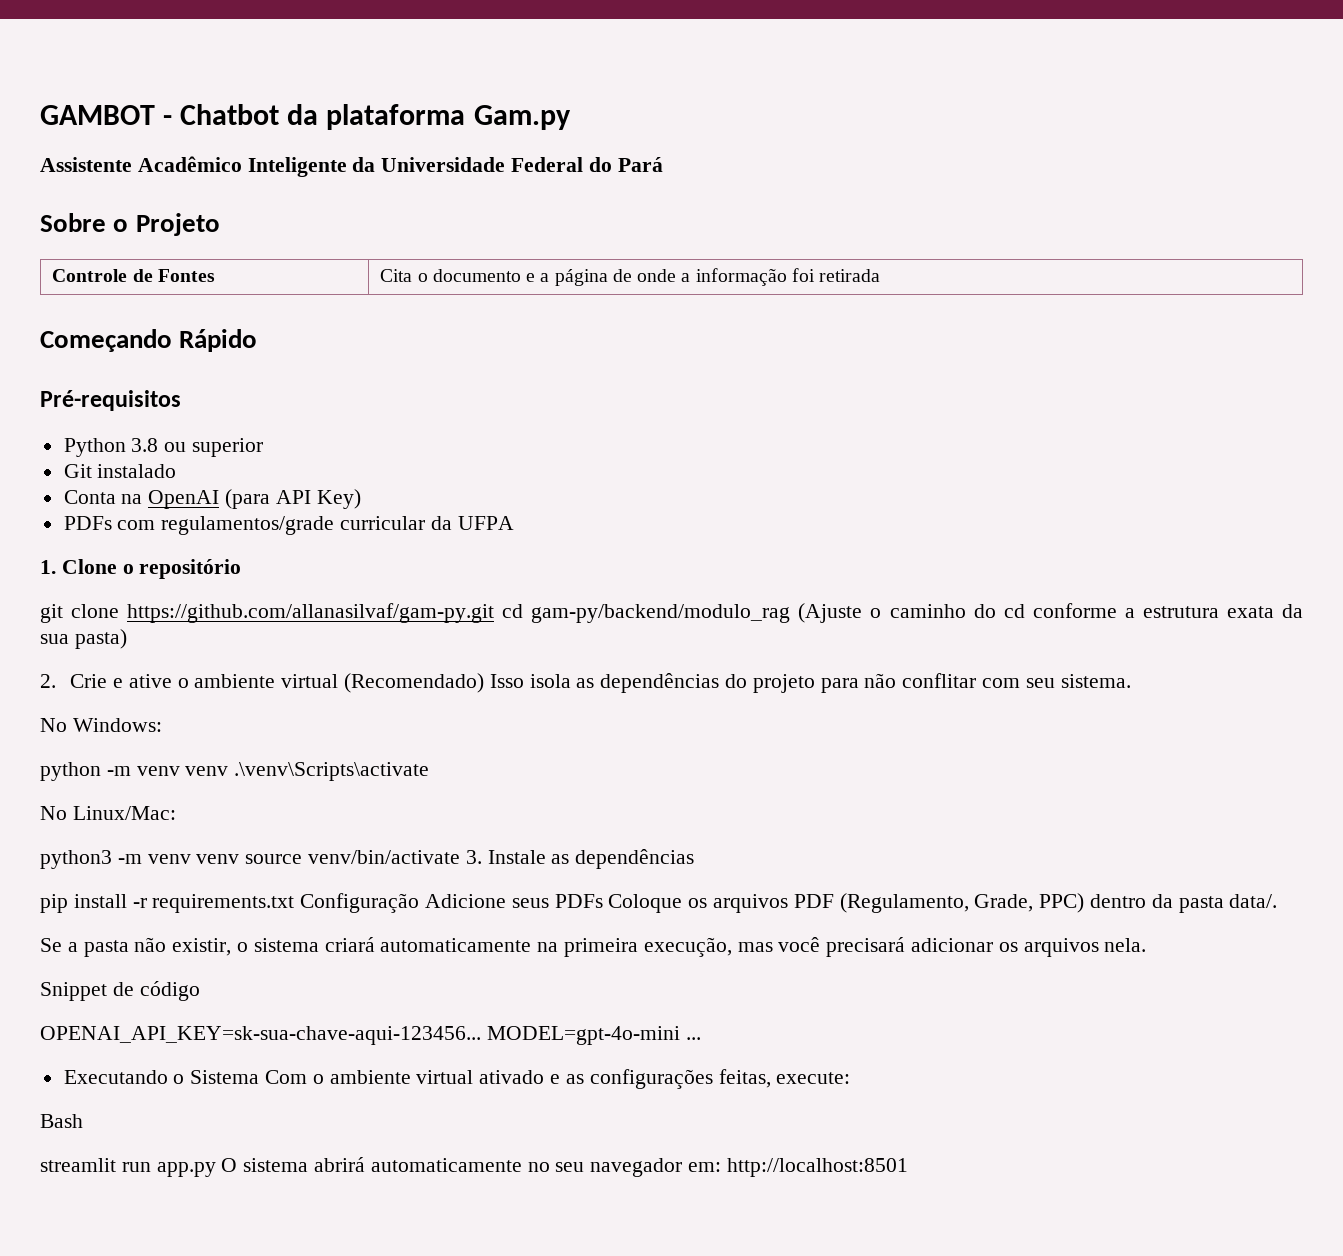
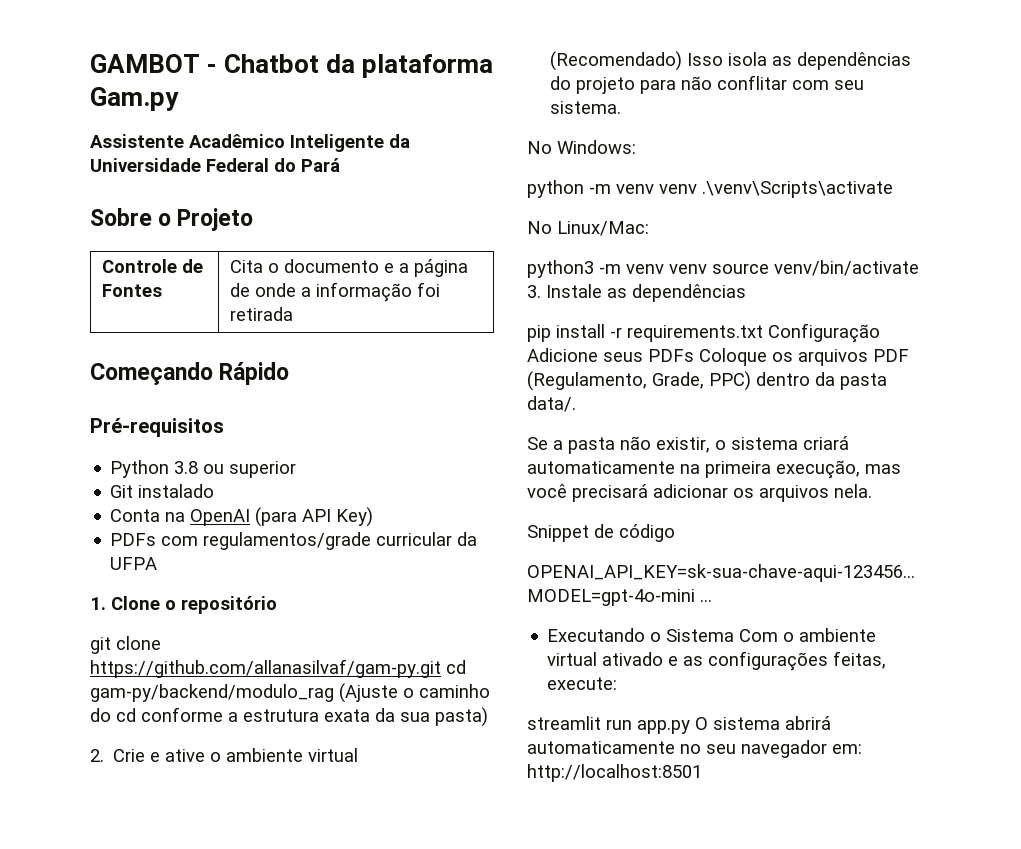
- Bash

